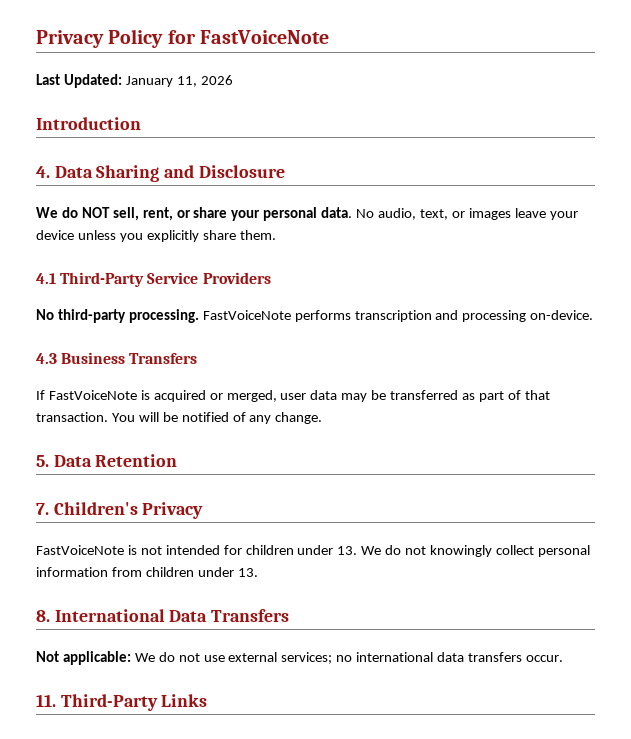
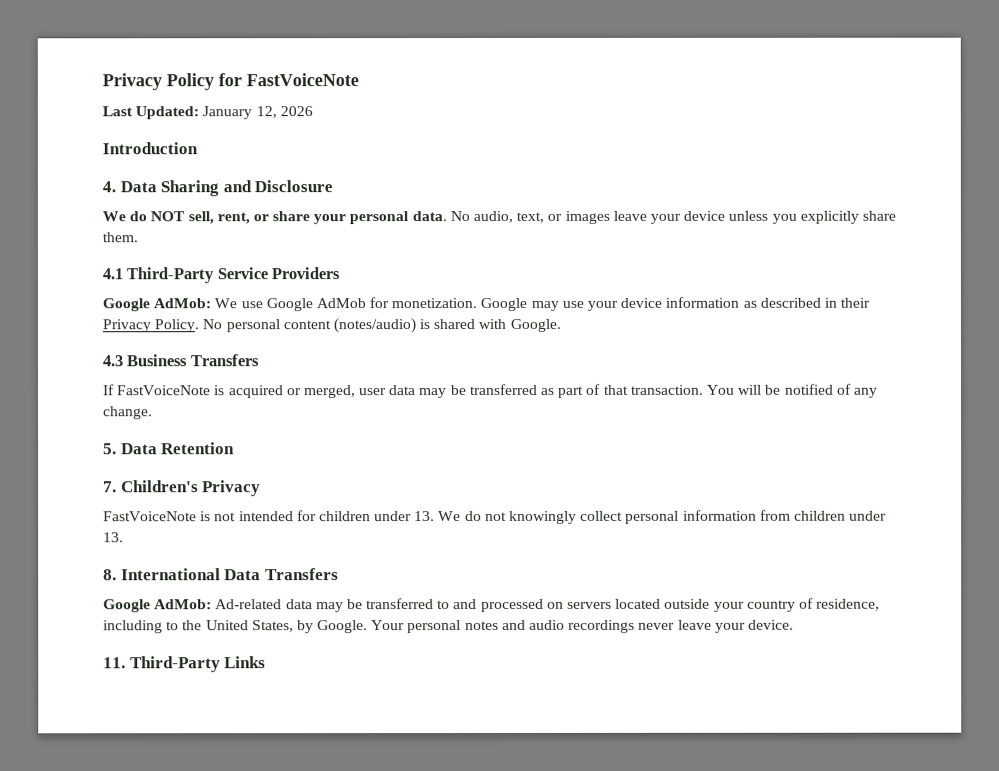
- Last Updated: January 11, 2026
+ Last Updated: January 12, 2026
- No third-party processing. FastVoiceNote performs transcription and processing on-device.
+ Google AdMob: We use Google AdMob for monetization. Google may use your device information as described in their Privacy Policy. No personal content (notes/audio) is shared with Google.
- Not applicable: We do not use external services; no international data transfers occur.
+ Google AdMob: Ad-related data may be transferred to and processed on servers located outside your country of residence, including to the United States, by Google. Your personal notes and audio recordings never leave your device.

